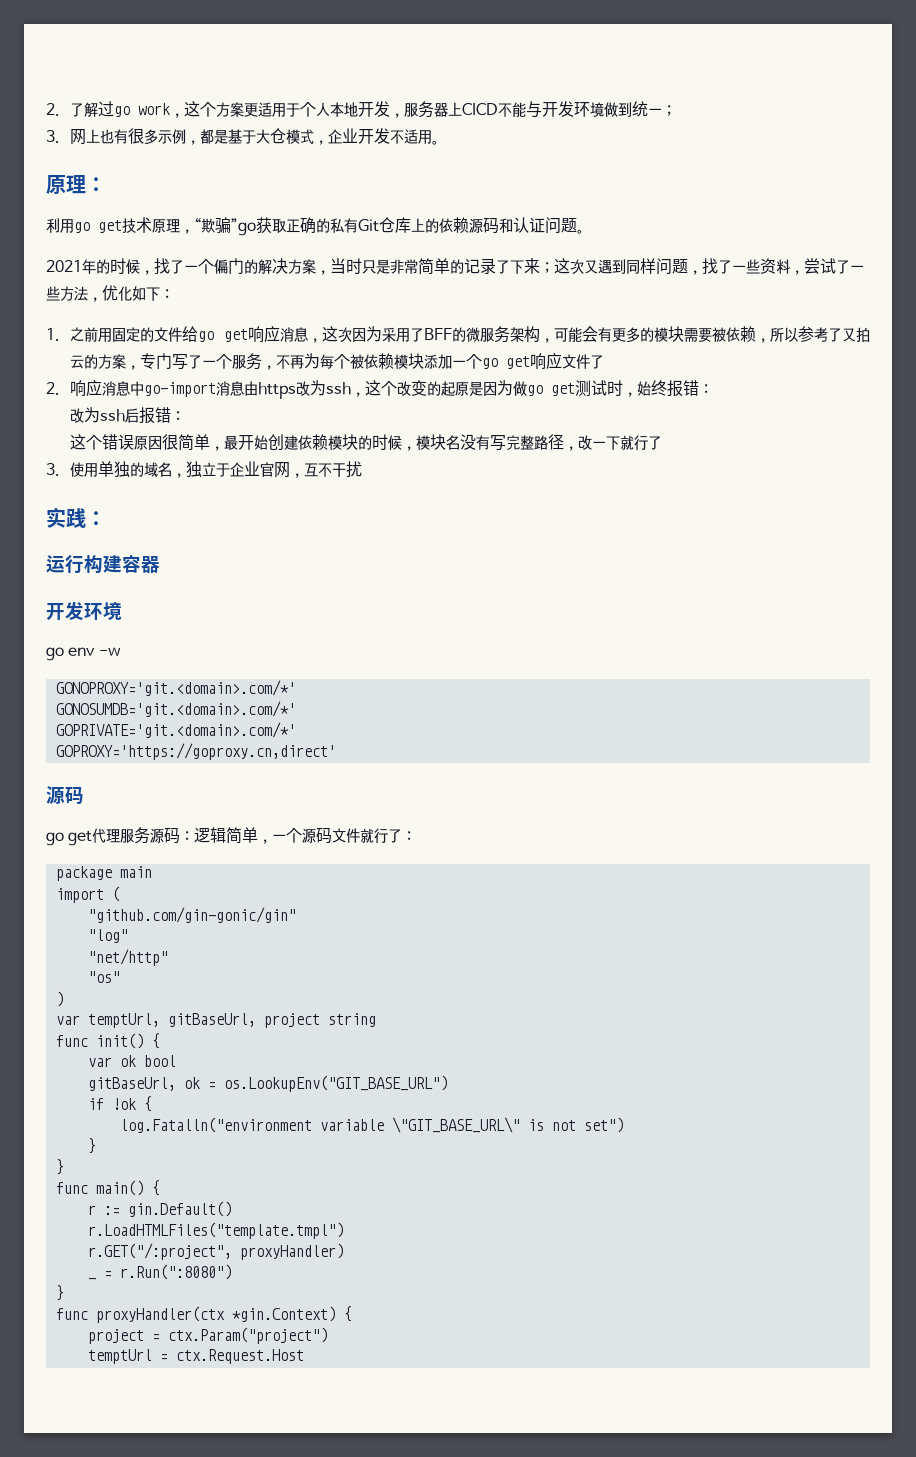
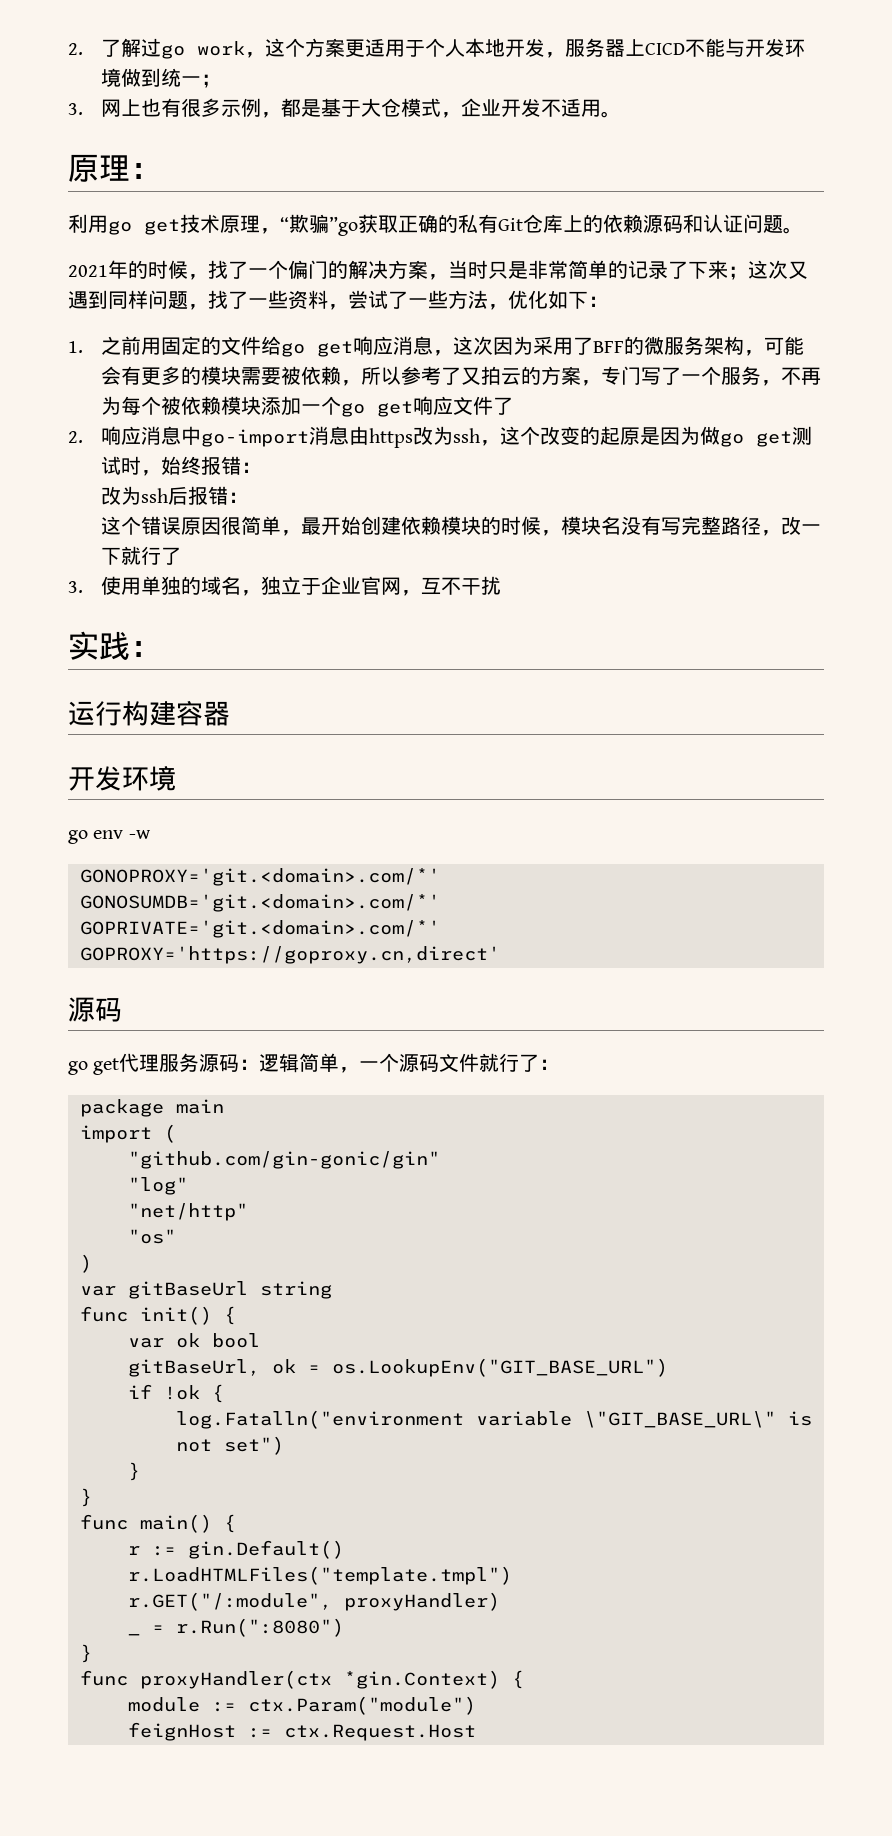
- var temptUrl, gitBaseUrl, project string
+ var gitBaseUrl string
- r.GET("/:project", proxyHandler)
+ r.GET("/:module", proxyHandler)
- project = ctx.Param("project")
- temptUrl = ctx.Request.Host
+ module := ctx.Param("module")
+ feignHost := ctx.Request.Host

